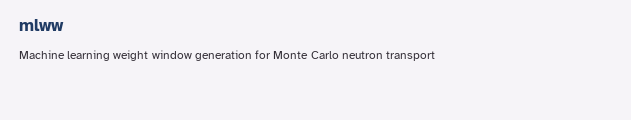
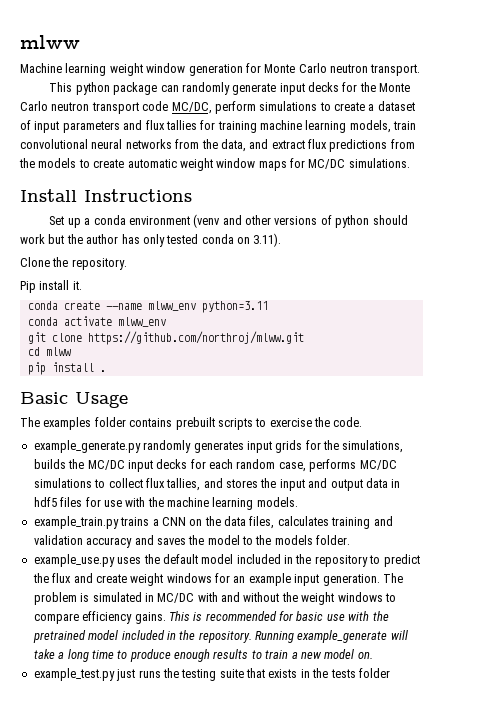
- Machine learning weight window generation for Monte Carlo neutron transport
+ Machine learning weight window generation for Monte Carlo neutron transport.
+ This python package can randomly generate input decks for the Monte Carlo neutron transport code MC/DC, perform simulations to create a dataset of input parameters and flux tallies for training machine learning models, train convolutional neural networks from the data, and extract flux predictions from the models to create automatic weight window maps for MC/DC simulations.
+ Install Instructions
+ Set up a conda environment (venv and other versions of python should work but the author has only tested conda on 3.11).
+ Clone the repository.
+ Pip install it.
+ conda create --name mlww_env python=3.11
+ conda activate mlww_env
+ git clone https://github.com/northroj/mlww.git
+ cd mlww
+ pip install .
+ Basic Usage
+ The examples folder contains prebuilt scripts to exercise the code.
+ example_generate.py randomly generates input grids for the simulations, builds the MC/DC input decks for each random case, performs MC/DC simulations to collect flux tallies, and stores the input and output data in hdf5 files for use with the machine learning models.
+ example_train.py trains a CNN on the data files, calculates training and validation accuracy and saves the model to the models folder.
+ example_use.py uses the default model included in the repository to predict the flux and create weight windows for an example input generation. The problem is simulated in MC/DC with and without the weight windows to compare efficiency gains. This is recommended for basic use with the pretrained model included in the repository. Running example_generate will take a long time to produce enough results to train a new model on.
+ example_test.py just runs the testing suite that exists in the tests folder

